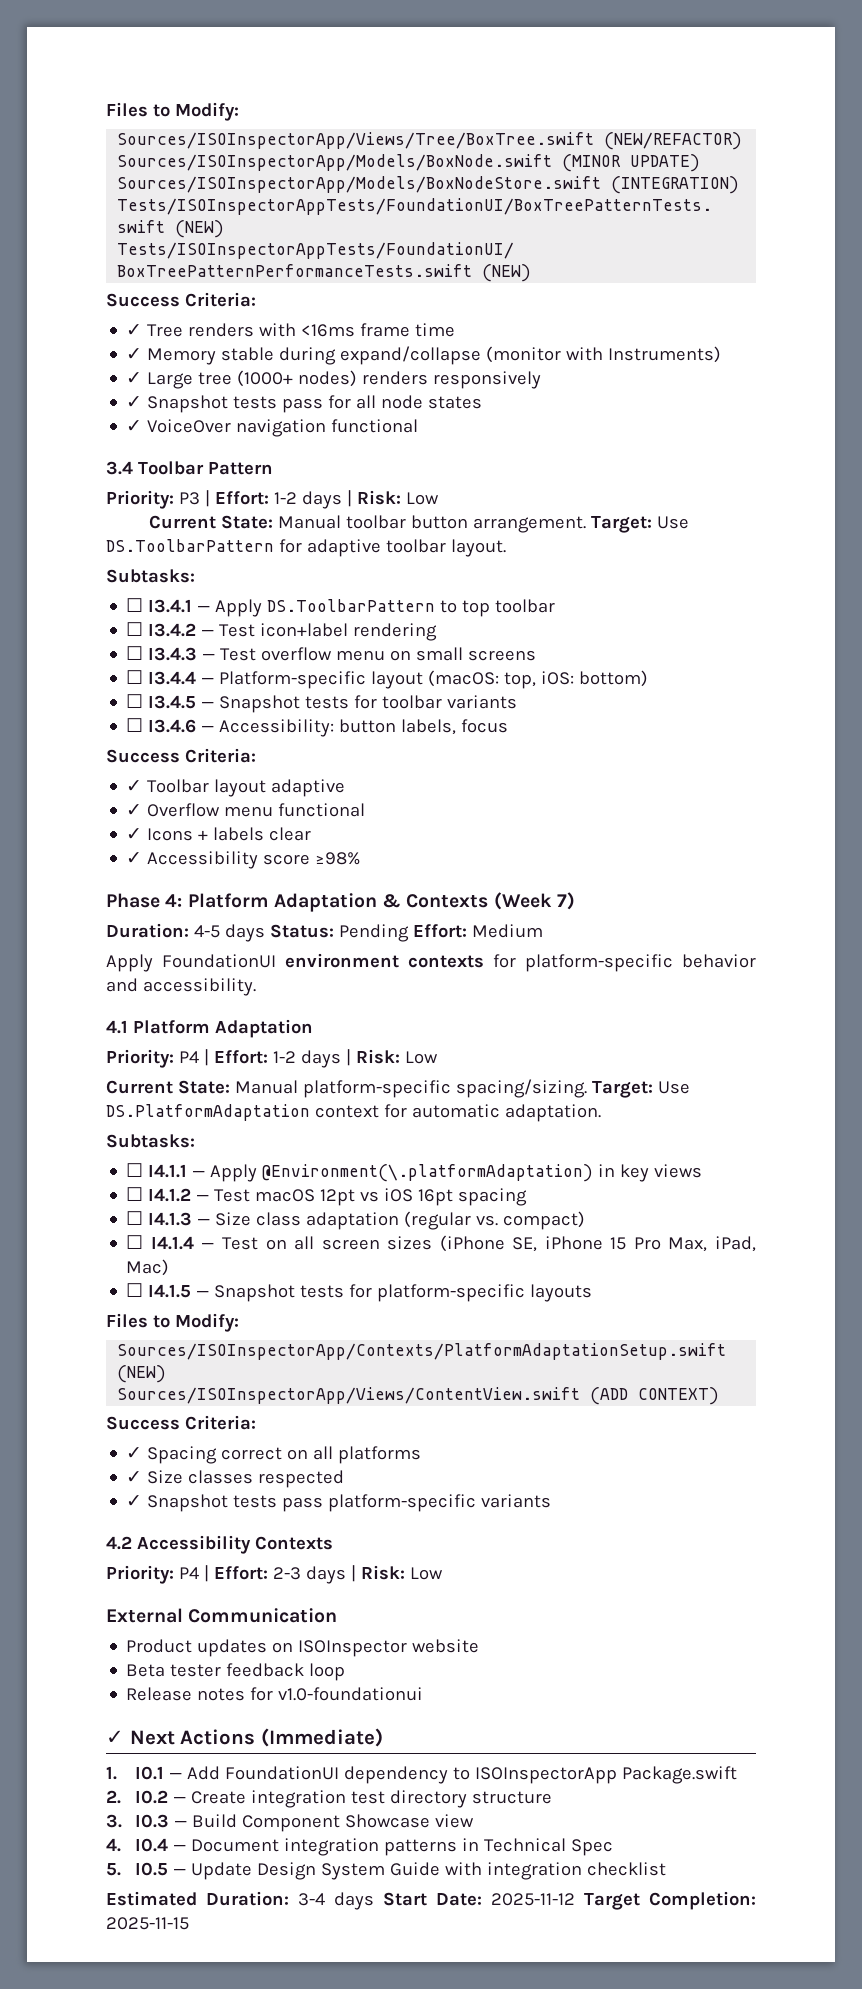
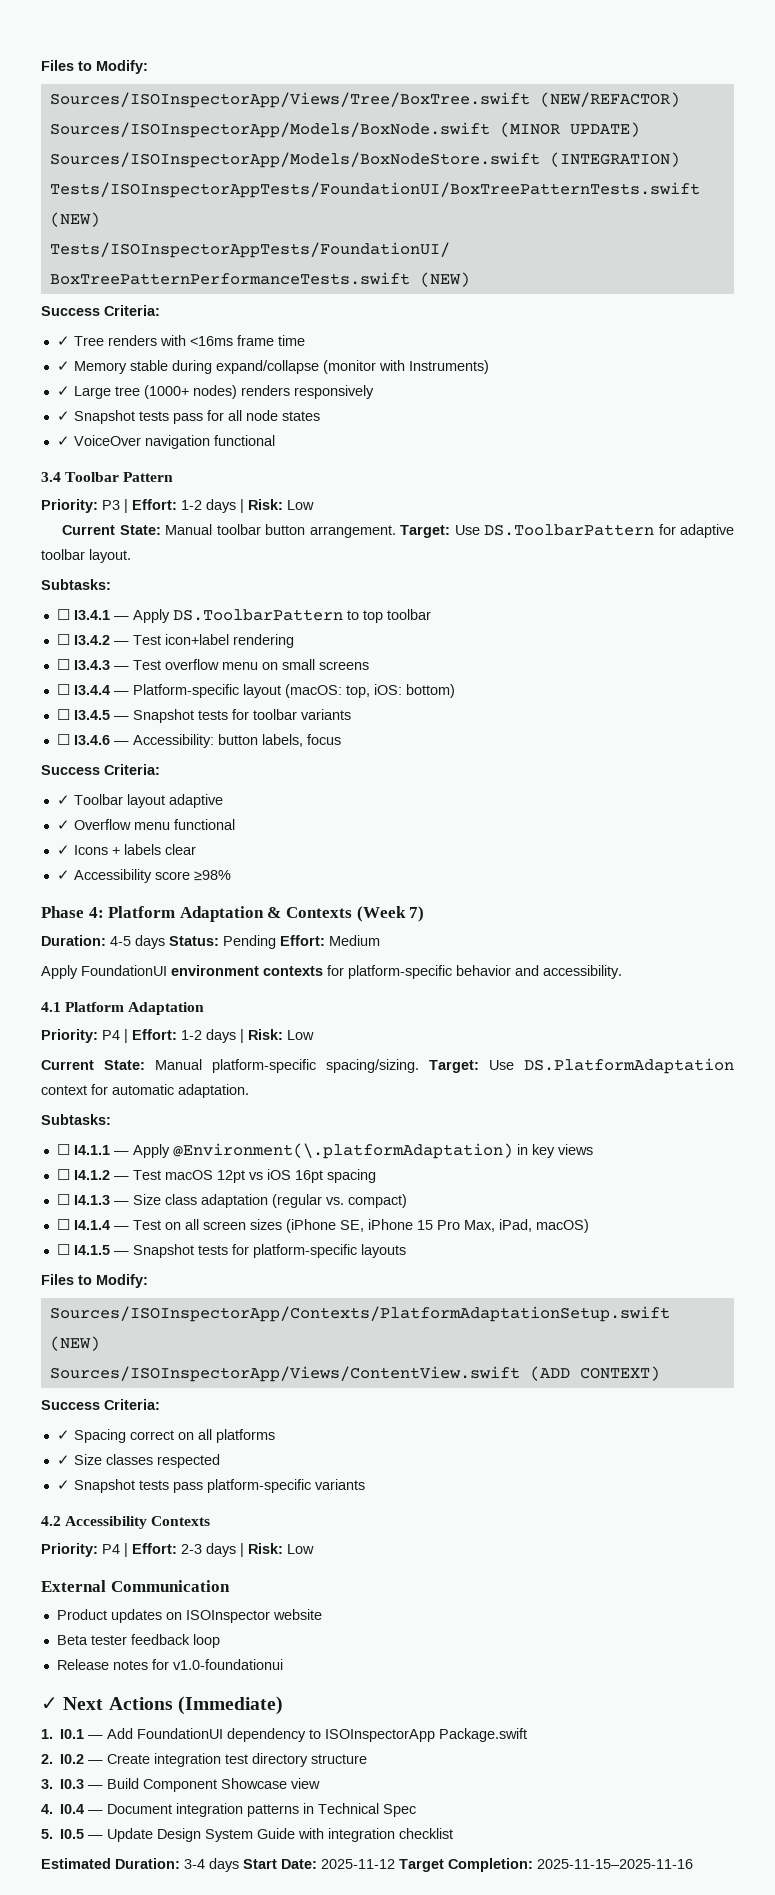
- ☐ I4.1.4 — Test on all screen sizes (iPhone SE, iPhone 15 Pro Max, iPad, Mac)
+ ☐ I4.1.4 — Test on all screen sizes (iPhone SE, iPhone 15 Pro Max, iPad, macOS)
- Estimated Duration: 3-4 days Start Date: 2025-11-12 Target Completion: 2025-11-15
+ Estimated Duration: 3-4 days Start Date: 2025-11-12 Target Completion: 2025-11-15–2025-11-16

